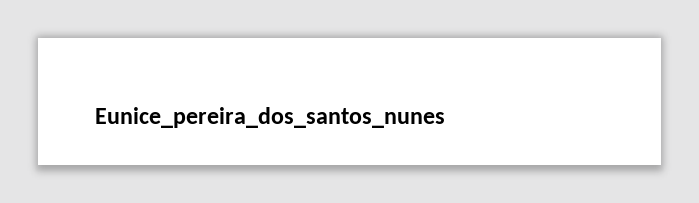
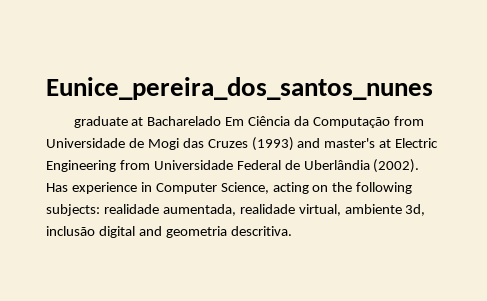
+ graduate at Bacharelado Em Ciência da Computação from Universidade de Mogi das Cruzes (1993) and master's at Electric Engineering from Universidade Federal de Uberlândia (2002). Has experience in Computer Science, acting on the following subjects: realidade aumentada, realidade virtual, ambiente 3d, inclusão digital and geometria descritiva.

